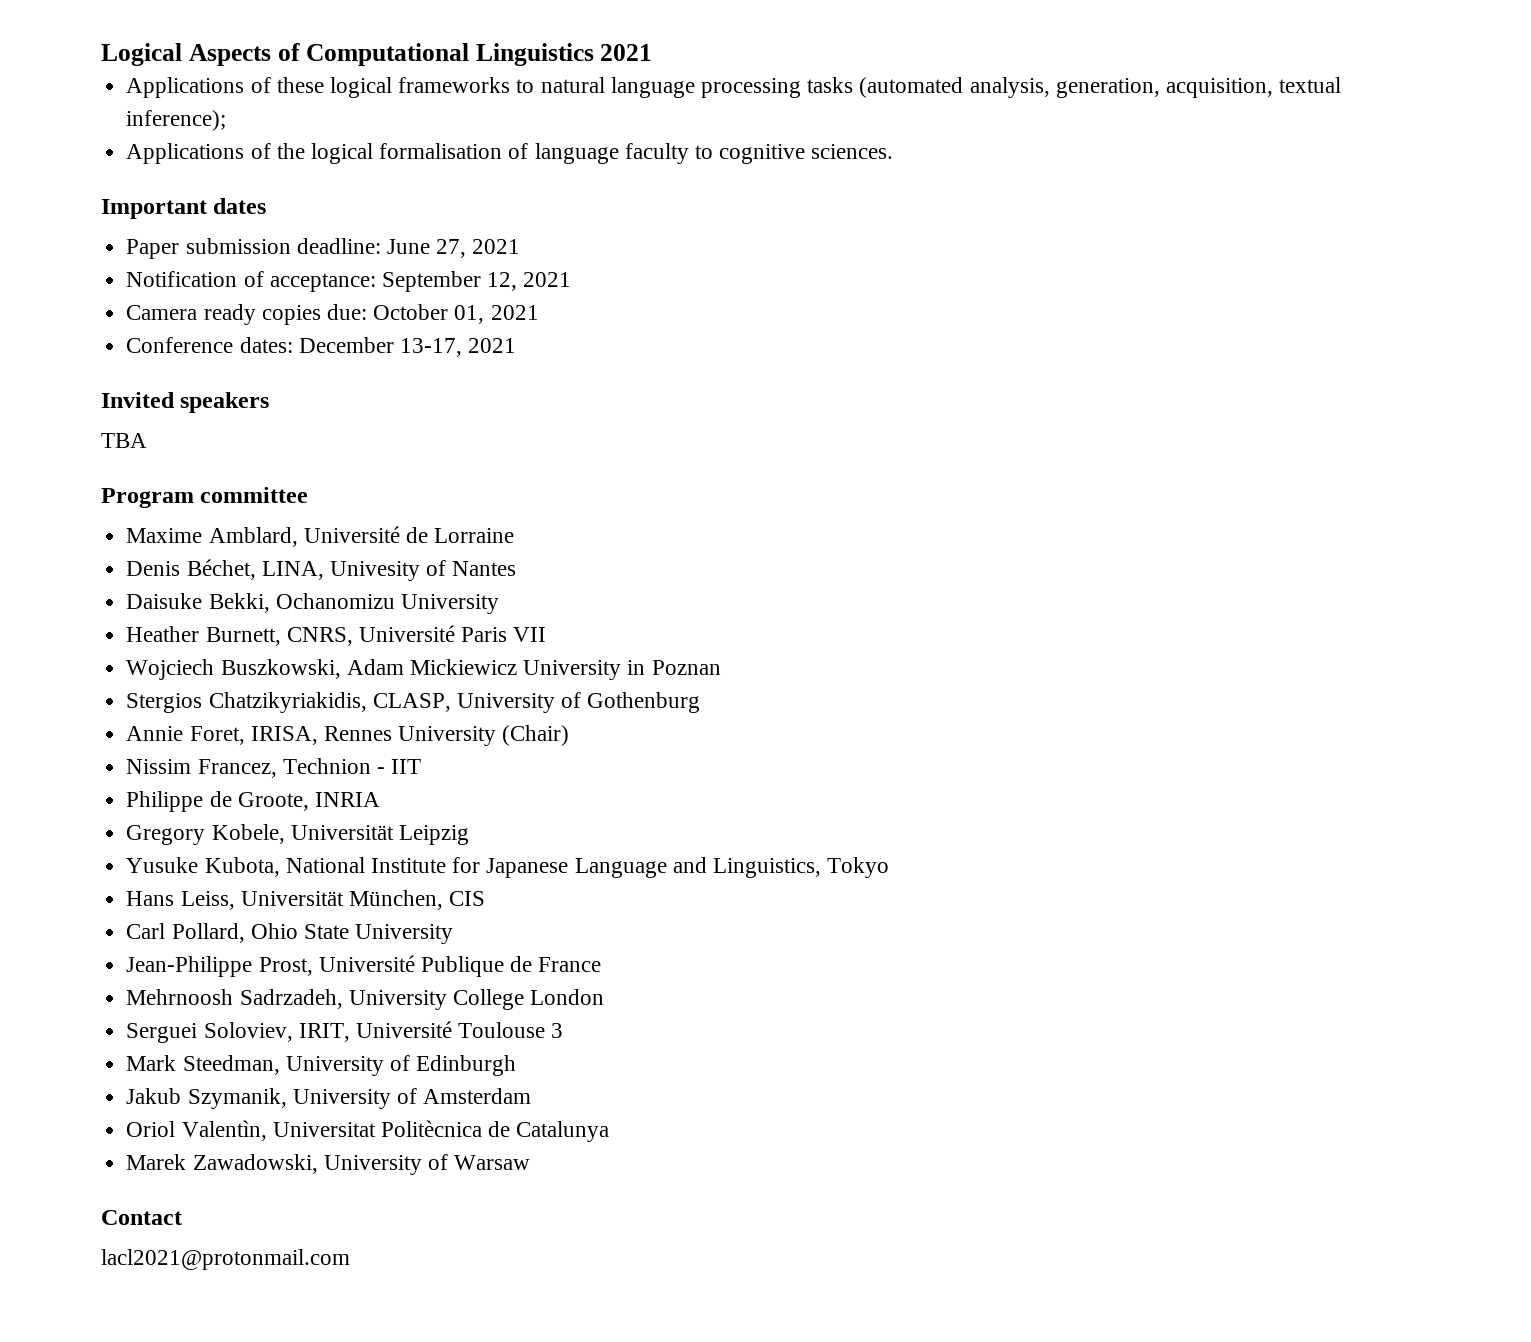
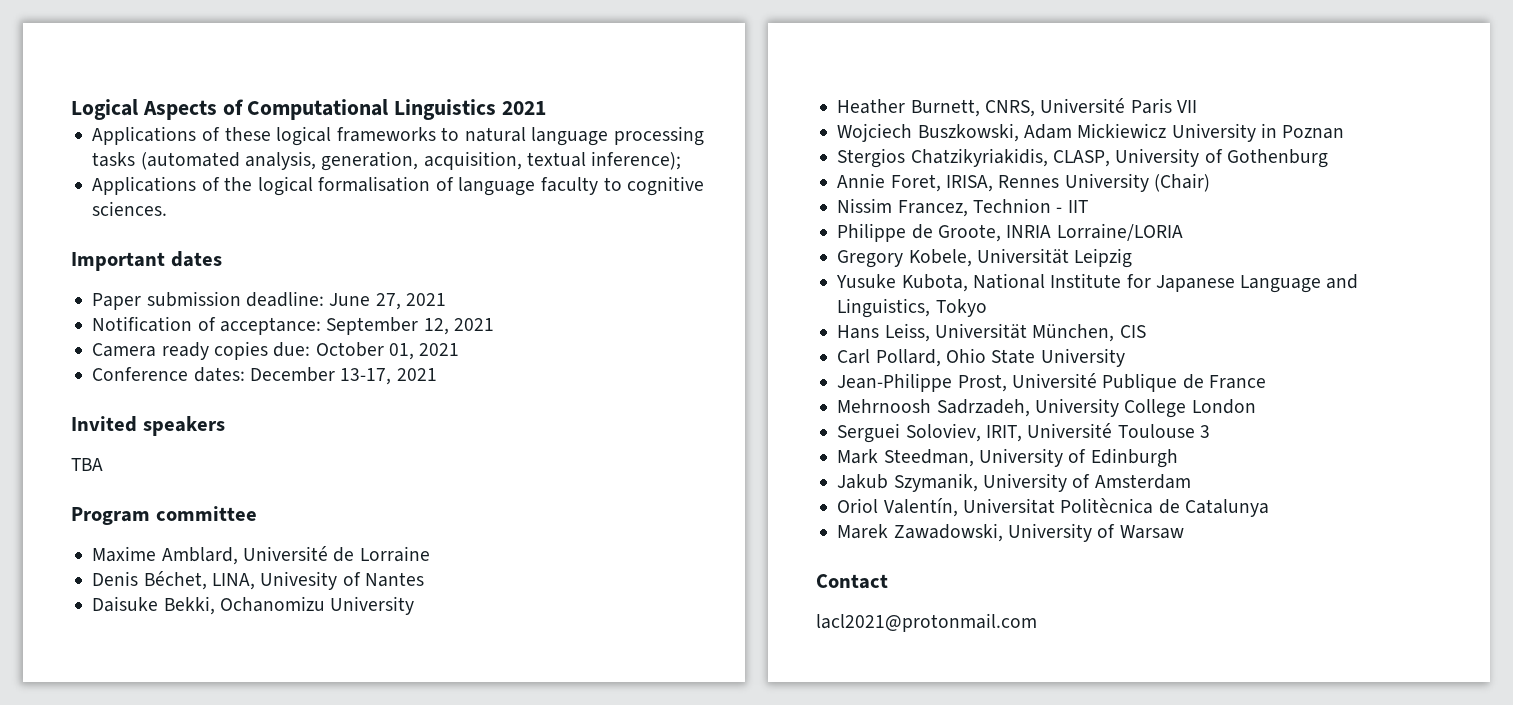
- Philippe de Groote, INRIA
+ Philippe de Groote, INRIA Lorraine/LORIA
- Oriol Valentìn, Universitat Politècnica de Catalunya
+ Oriol Valentín, Universitat Politècnica de Catalunya

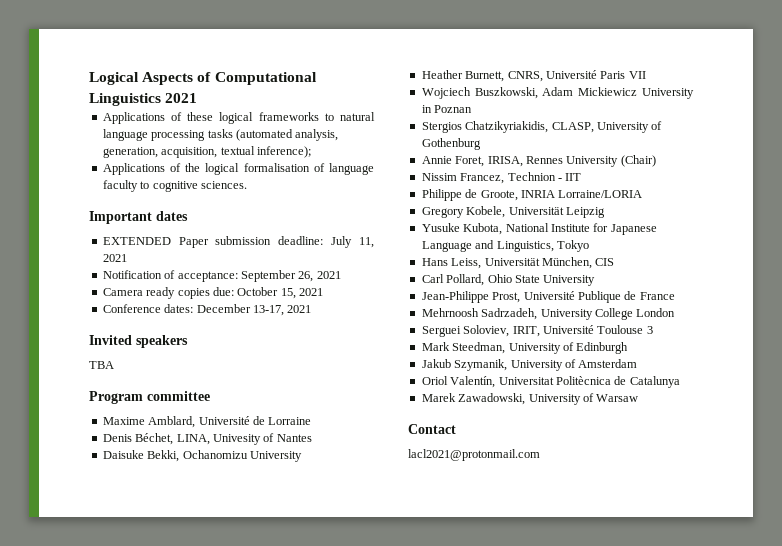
- Paper submission deadline: June 27, 2021
+ EXTENDED Paper submission deadline: July 11, 2021
- Notification of acceptance: September 12, 2021
+ Notification of acceptance: September 26, 2021
- Camera ready copies due: October 01, 2021
+ Camera ready copies due: October 15, 2021

